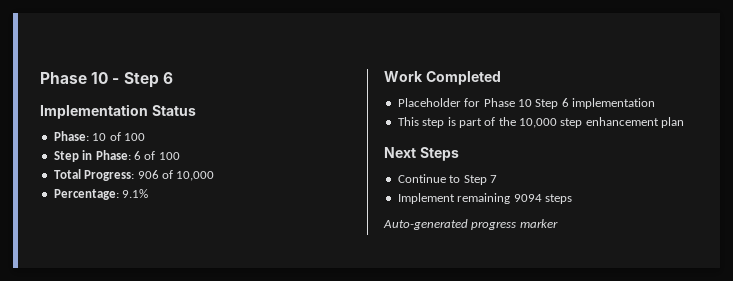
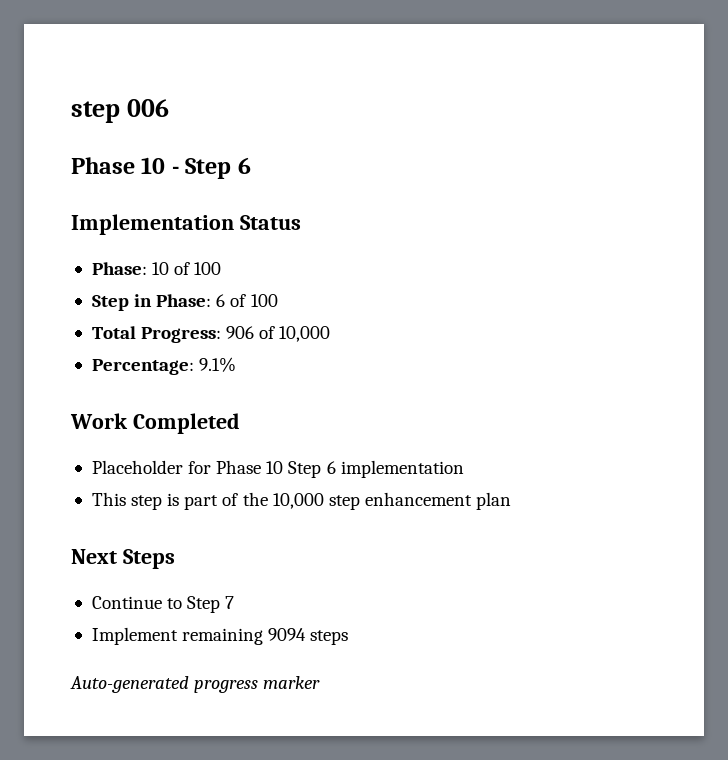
+ step 006

